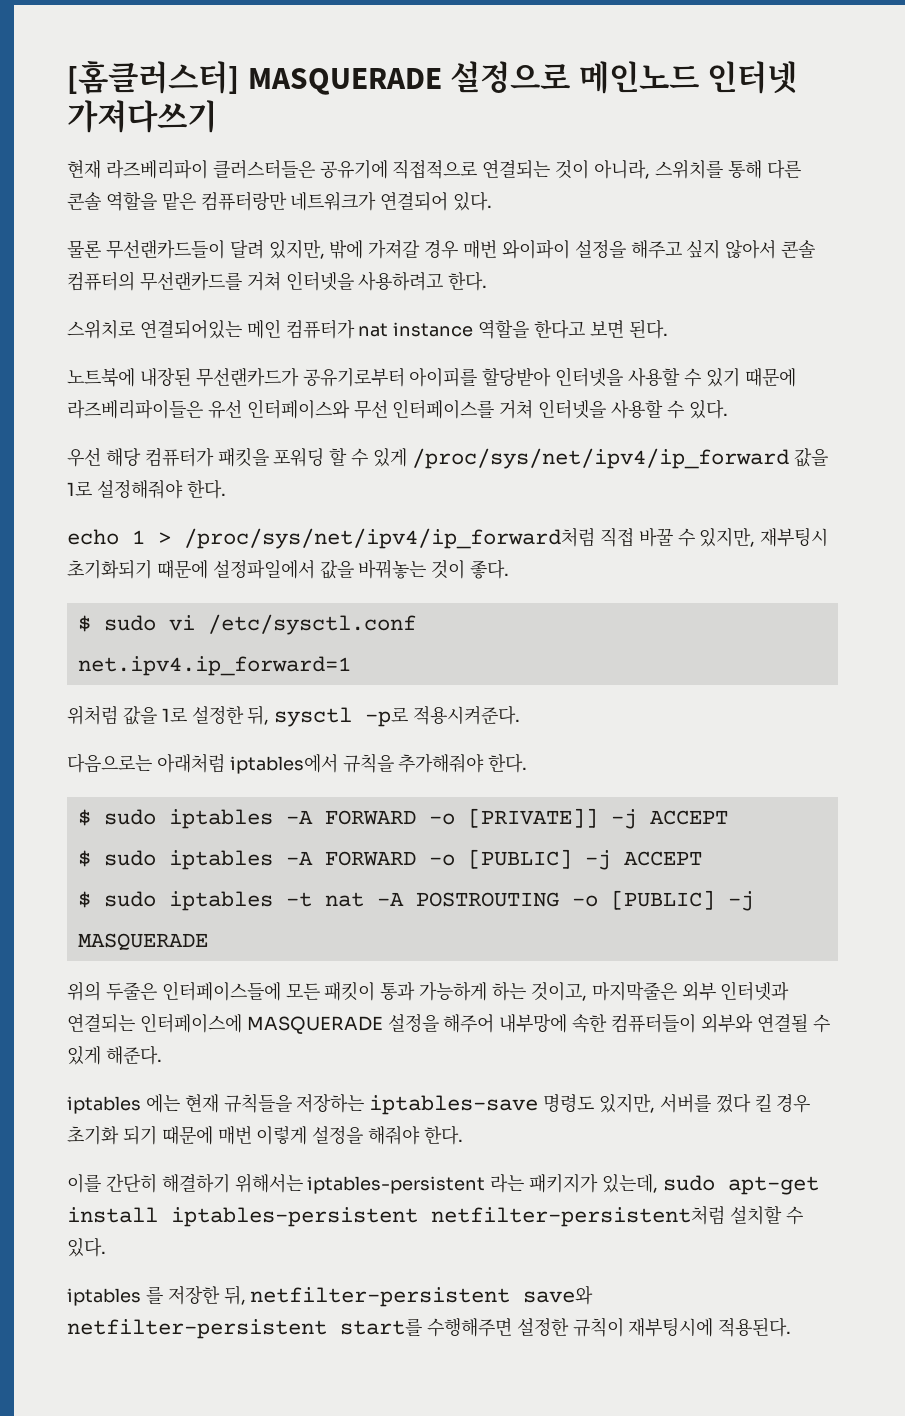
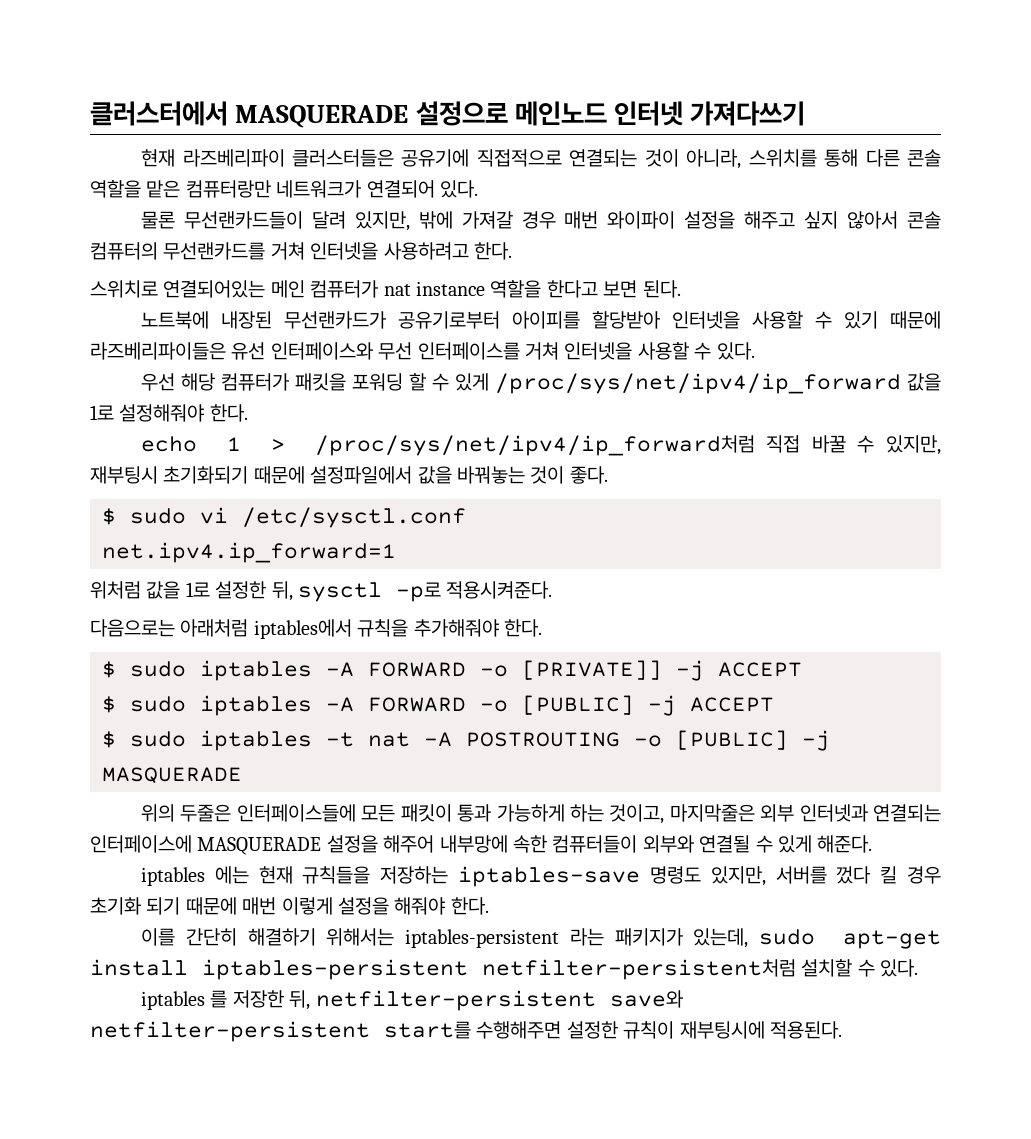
- [홈클러스터] MASQUERADE 설정으로 메인노드 인터넷 가져다쓰기
+ 클러스터에서 MASQUERADE 설정으로 메인노드 인터넷 가져다쓰기

